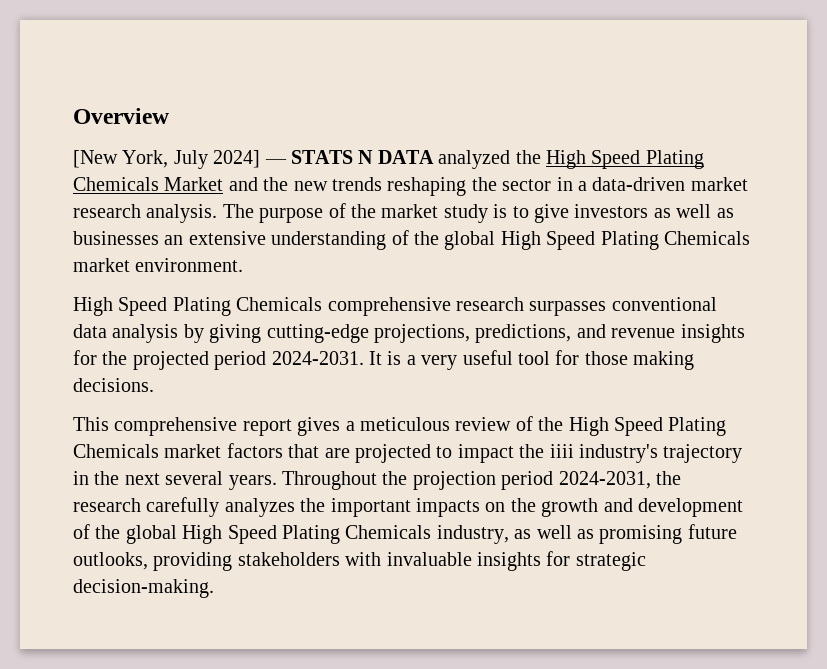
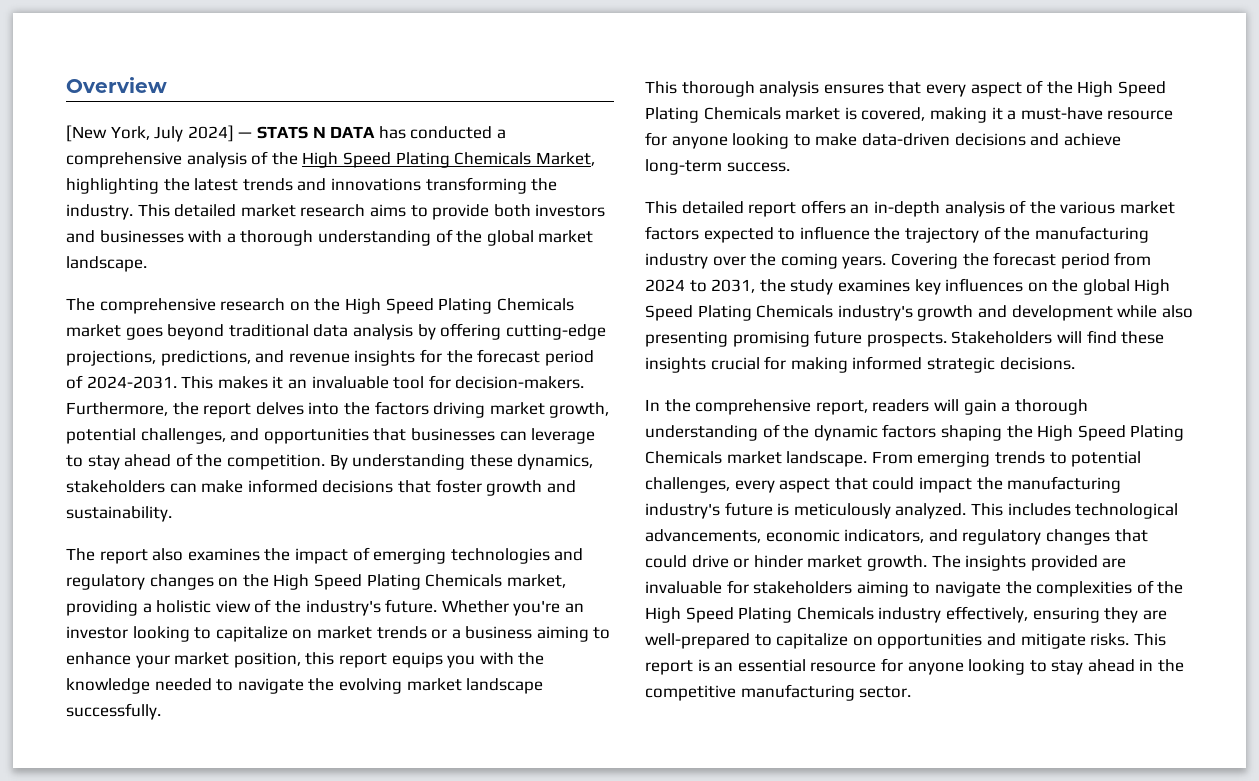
- [New York, July 2024] — STATS N DATA analyzed the High Speed Plating Chemicals Market and the new trends reshaping the sector in a data-driven market research analysis. The purpose of the market study is to give investors as well as businesses an extensive understanding of the global High Speed Plating Chemicals market environment.
- High Speed Plating Chemicals comprehensive research surpasses conventional data analysis by giving cutting-edge projections, predictions, and revenue insights for the projected period 2024-2031. It is a very useful tool for those making decisions.
- This comprehensive report gives a meticulous review of the High Speed Plating Chemicals market factors that are projected to impact the iiii industry's trajectory in the next several years. Throughout the projection period 2024-2031, the research carefully analyzes the important impacts on the growth and development of the global High Speed Plating Chemicals industry, as well as promising future outlooks, providing stakeholders with invaluable insights for strategic decision-making.
+ [New York, July 2024] — STATS N DATA has conducted a comprehensive analysis of the High Speed Plating Chemicals Market, highlighting the latest trends and innovations transforming the industry. This detailed market research aims to provide both investors and businesses with a thorough understanding of the global market landscape.
+ The comprehensive research on the High Speed Plating Chemicals market goes beyond traditional data analysis by offering cutting-edge projections, predictions, and revenue insights for the forecast period of 2024-2031. This makes it an invaluable tool for decision-makers. Furthermore, the report delves into the factors driving market growth, potential challenges, and opportunities that businesses can leverage to stay ahead of the competition. By understanding these dynamics, stakeholders can make informed decisions that foster growth and sustainability.
+ The report also examines the impact of emerging technologies and regulatory changes on the High Speed Plating Chemicals market, providing a holistic view of the industry's future. Whether you're an investor looking to capitalize on market trends or a business aiming to enhance your market position, this report equips you with the knowledge needed to navigate the evolving market landscape successfully.
+ This thorough analysis ensures that every aspect of the High Speed Plating Chemicals market is covered, making it a must-have resource for anyone looking to make data-driven decisions and achieve long-term success.
+ This detailed report offers an in-depth analysis of the various market factors expected to influence the trajectory of the manufacturing industry over the coming years. Covering the forecast period from 2024 to 2031, the study examines key influences on the global High Speed Plating Chemicals industry's growth and development while also presenting promising future prospects. Stakeholders will find these insights crucial for making informed strategic decisions.
+ In the comprehensive report, readers will gain a thorough understanding of the dynamic factors shaping the High Speed Plating Chemicals market landscape. From emerging trends to potential challenges, every aspect that could impact the manufacturing industry's future is meticulously analyzed. This includes technological advancements, economic indicators, and regulatory changes that could drive or hinder market growth. The insights provided are invaluable for stakeholders aiming to navigate the complexities of the High Speed Plating Chemicals industry effectively, ensuring they are well-prepared to capitalize on opportunities and mitigate risks. This report is an essential resource for anyone looking to stay ahead in the competitive manufacturing sector.

